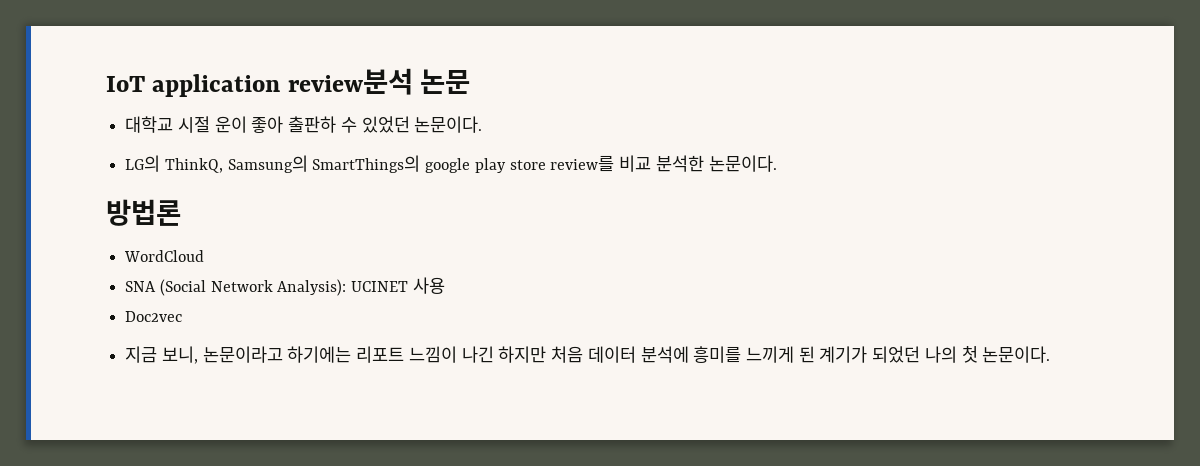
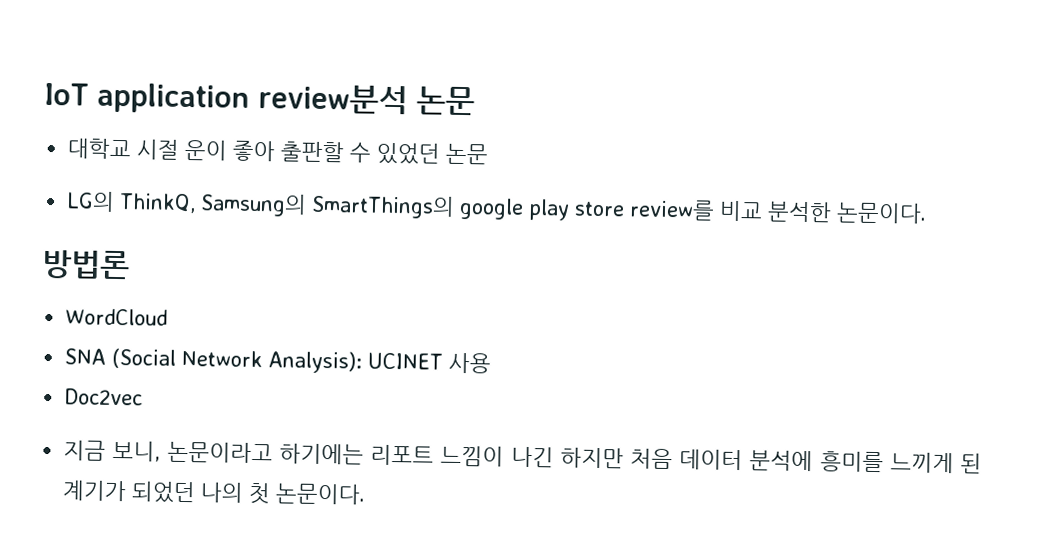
- 대학교 시절 운이 좋아 출판하 수 있었던 논문이다.
+ 대학교 시절 운이 좋아 출판할 수 있었던 논문

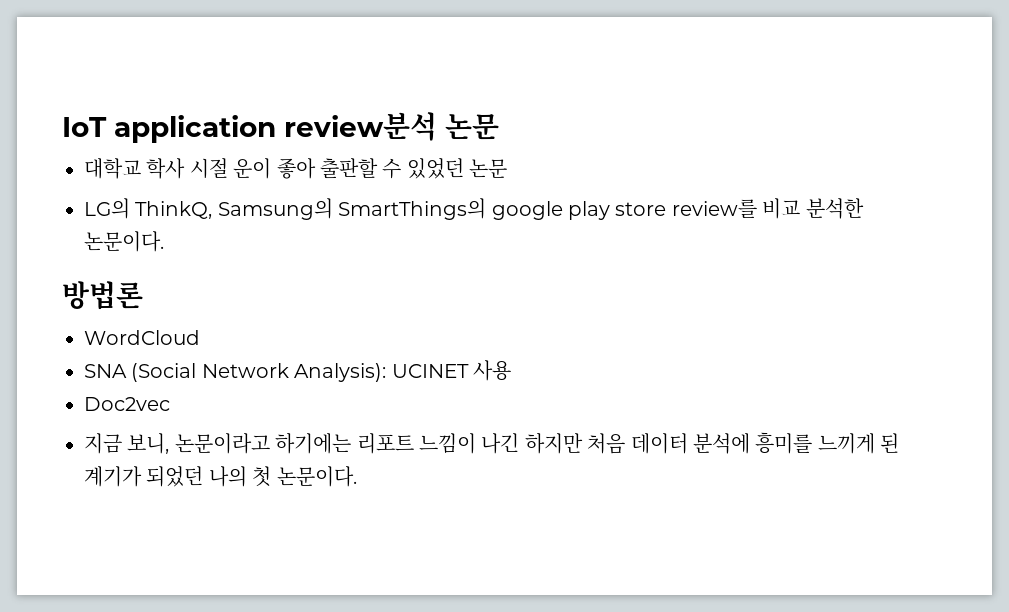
- 대학교 시절 운이 좋아 출판할 수 있었던 논문
+ 대학교 학사 시절 운이 좋아 출판할 수 있었던 논문

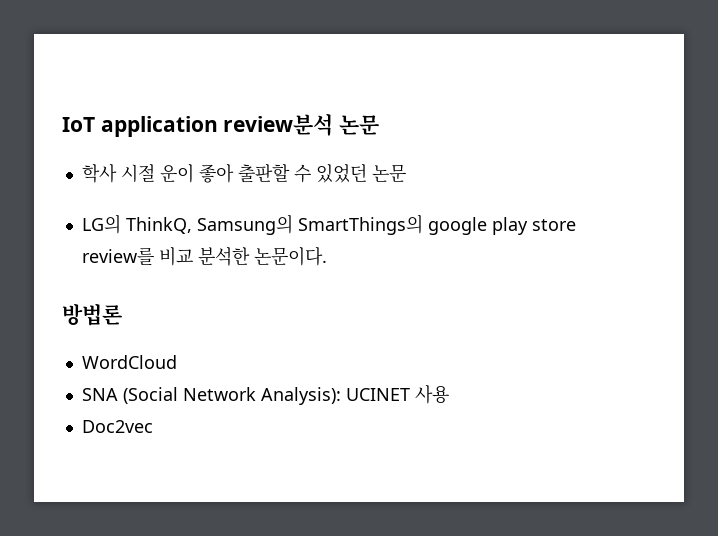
- 대학교 학사 시절 운이 좋아 출판할 수 있었던 논문
+ 학사 시절 운이 좋아 출판할 수 있었던 논문
- 지금 보니, 논문이라고 하기에는 리포트 느낌이 나긴 하지만 처음 데이터 분석에 흥미를 느끼게 된 계기가 되었던 나의 첫 논문이다.

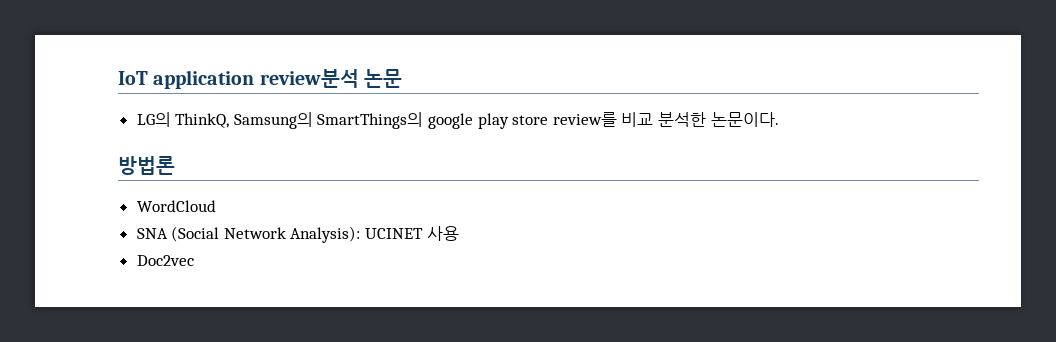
- 학사 시절 운이 좋아 출판할 수 있었던 논문

